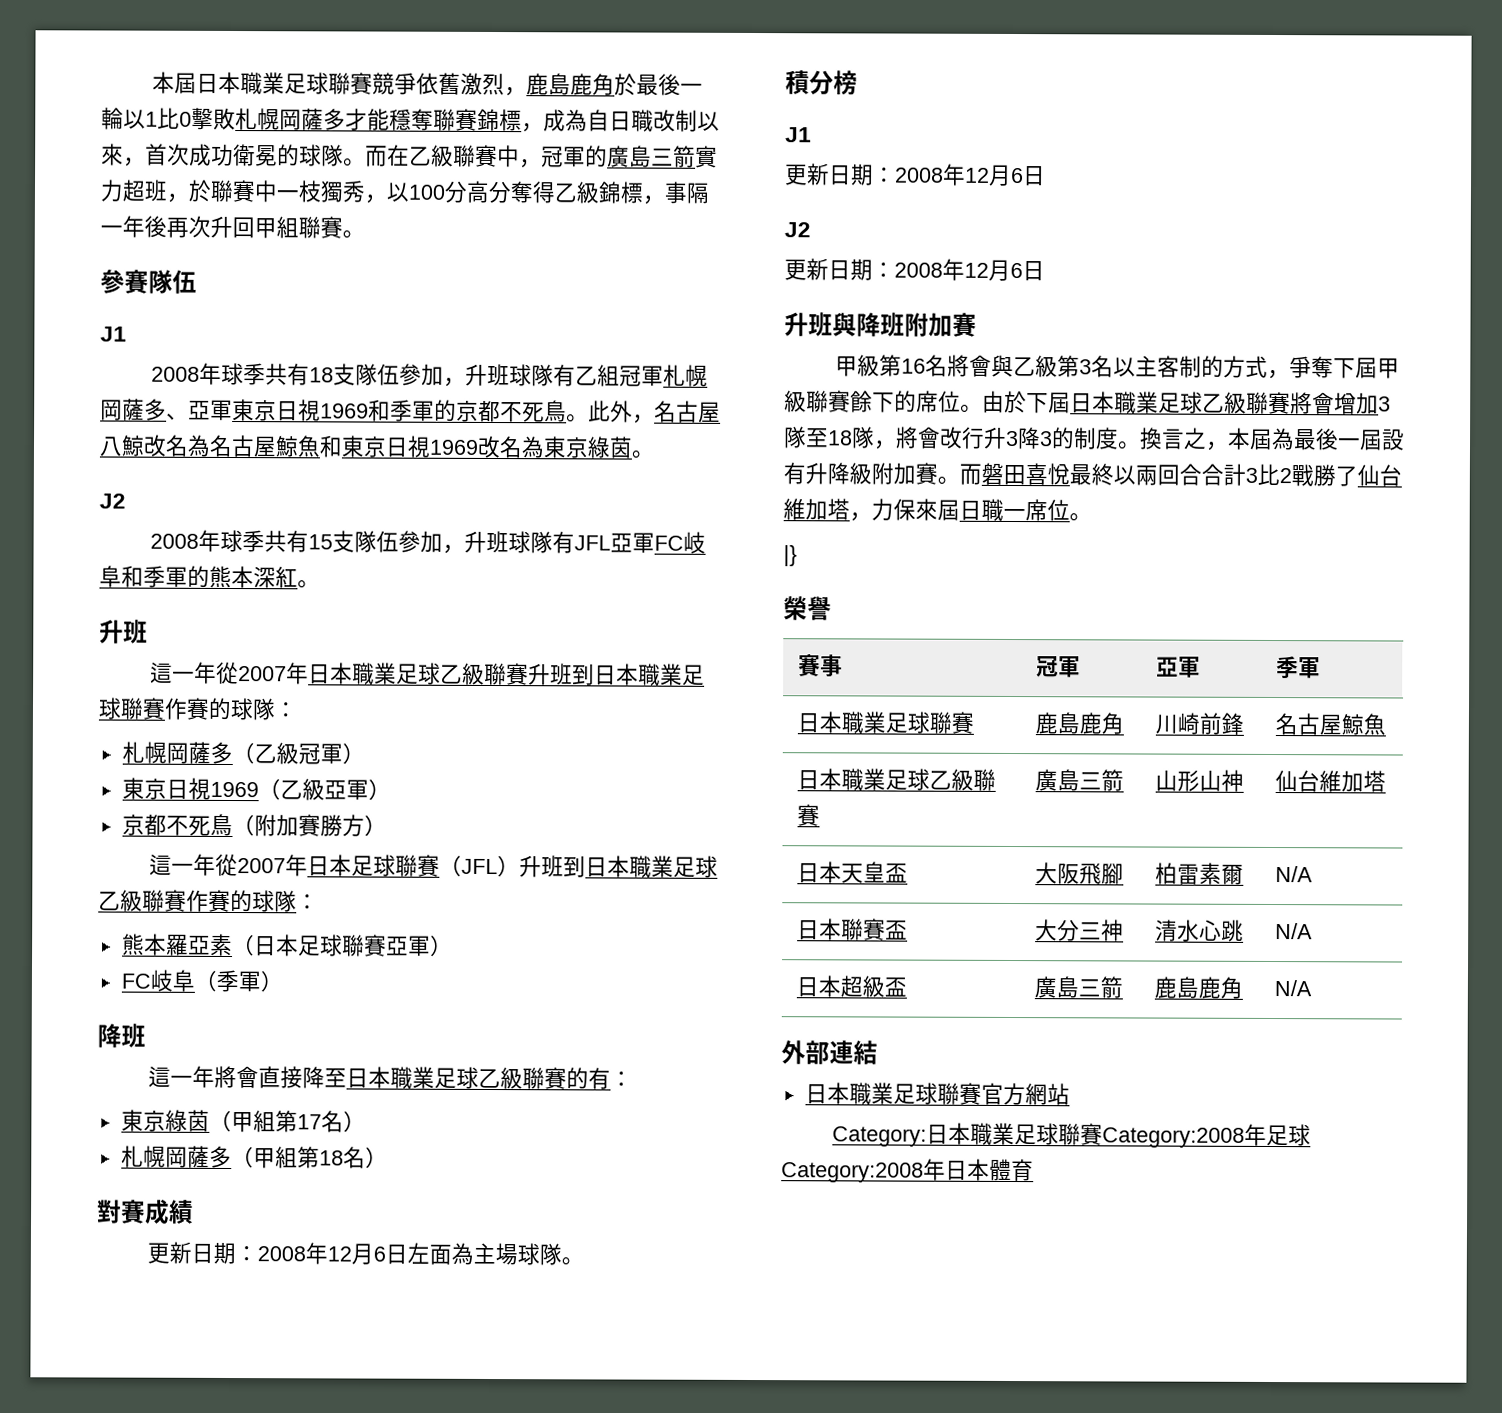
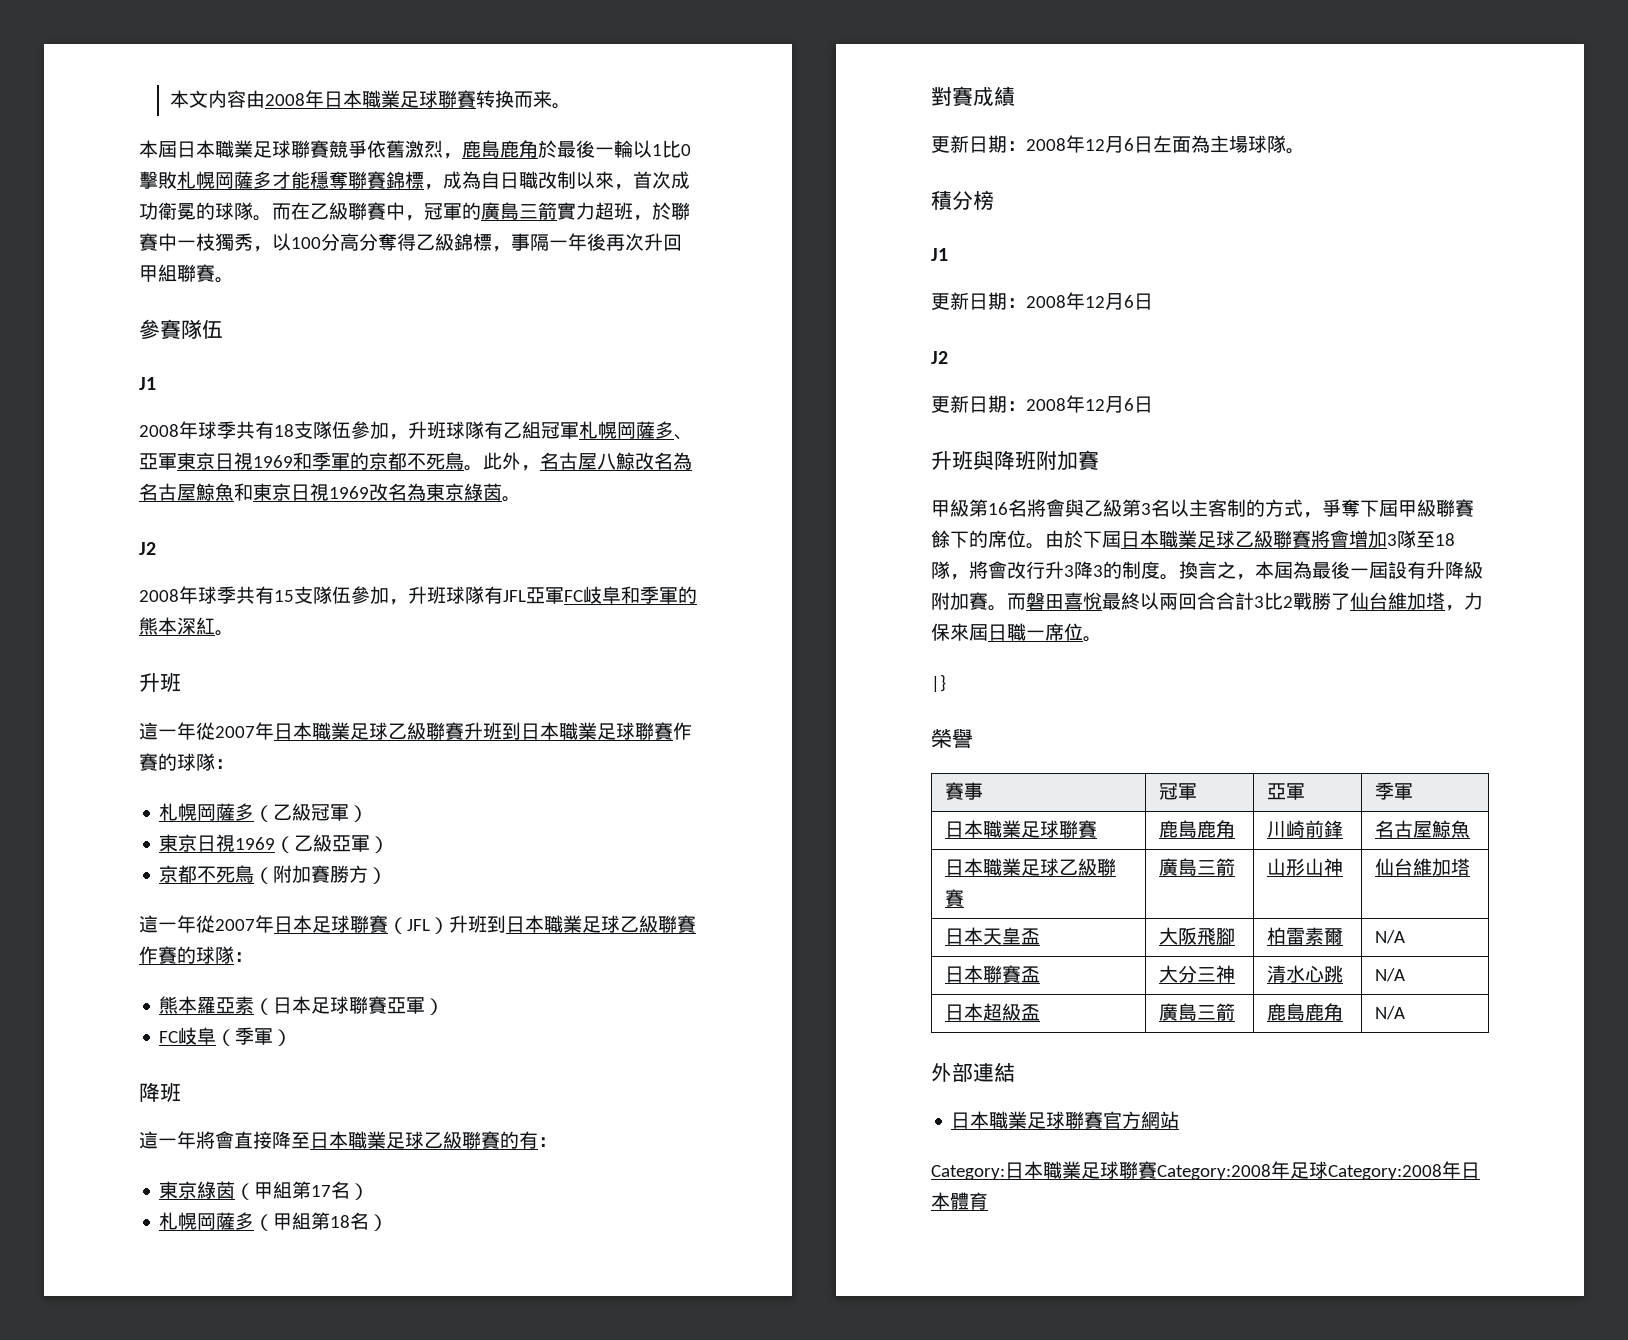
+ 本文内容由2008年日本職業足球聯賽转换而来。

